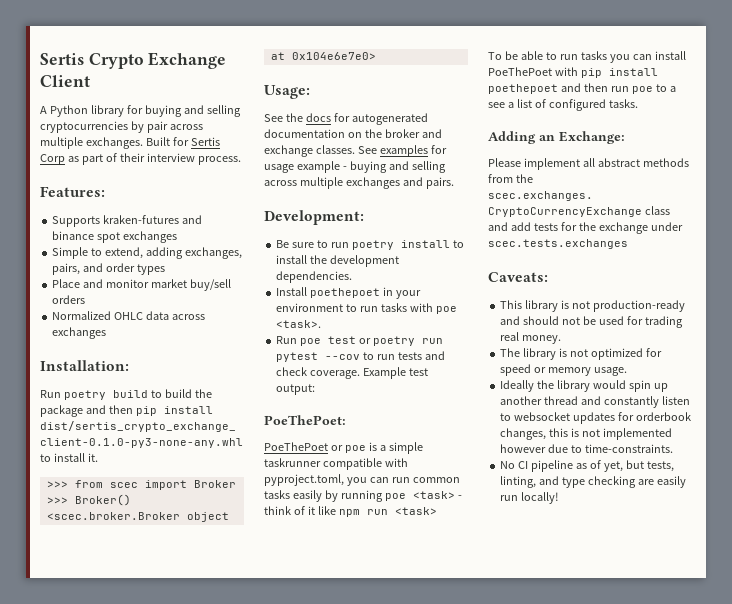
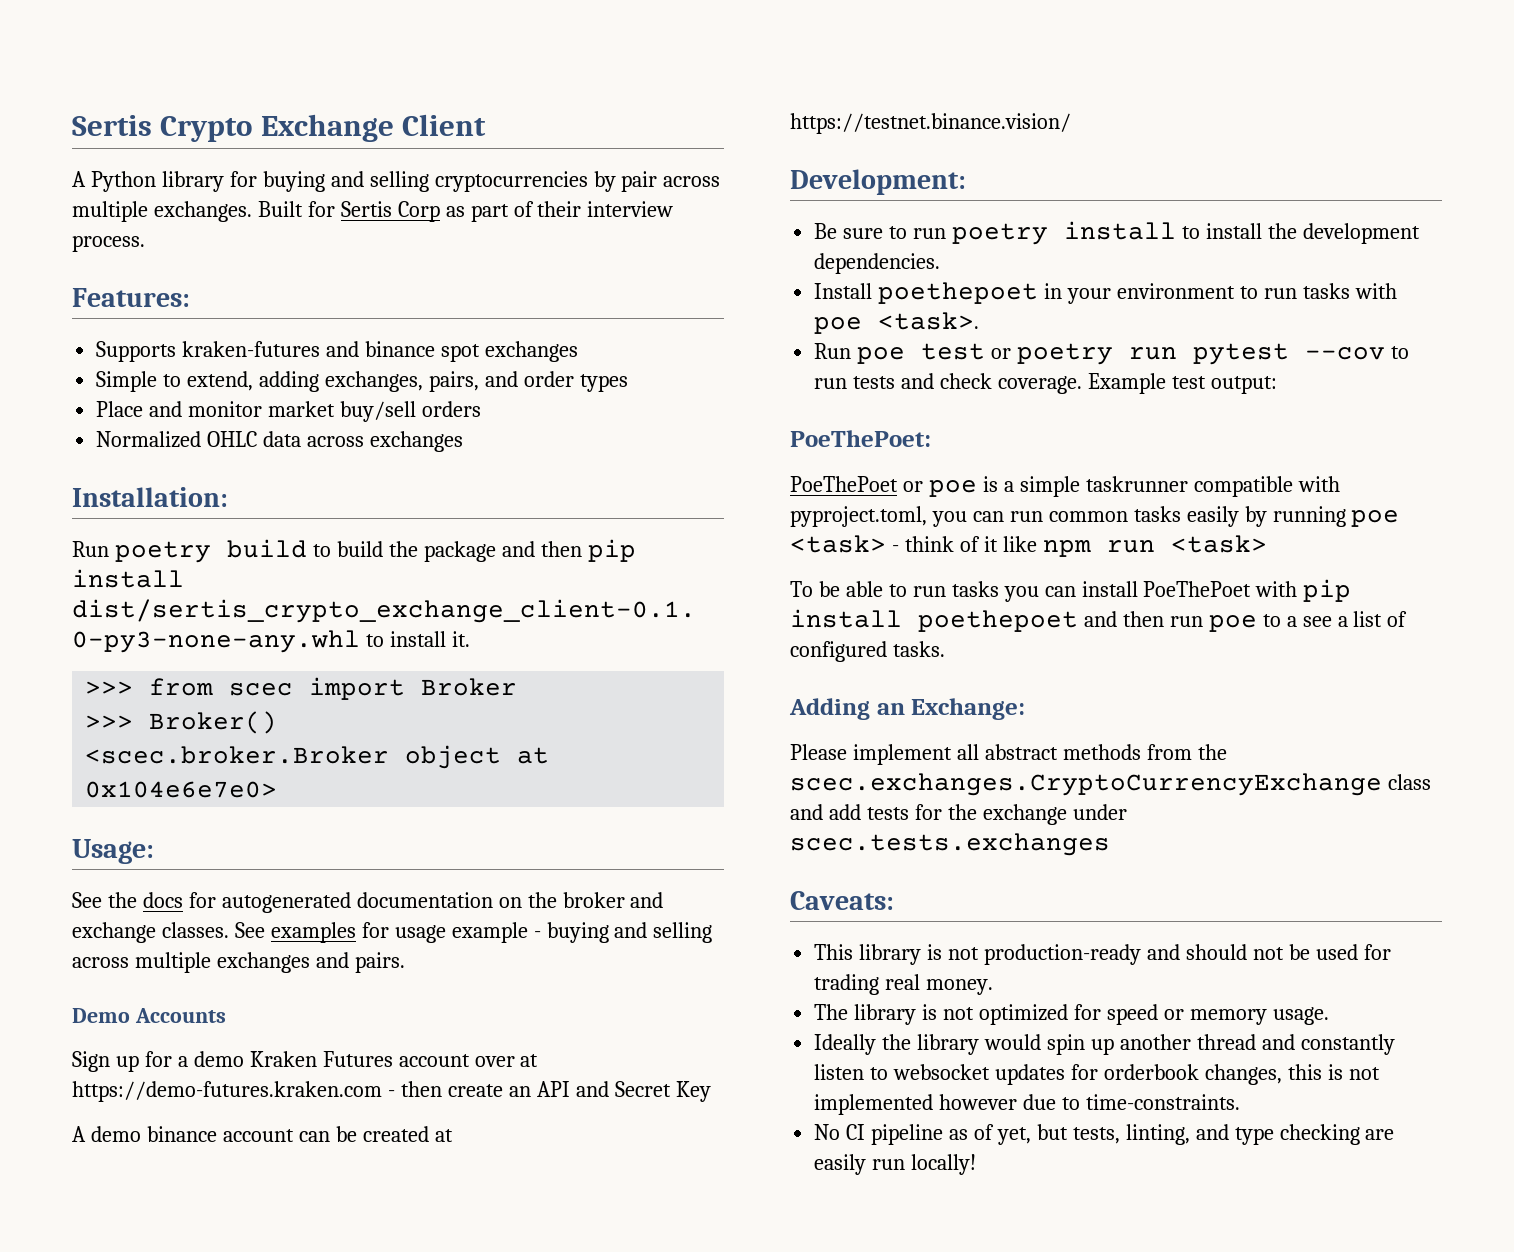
+ Demo Accounts
+ Sign up for a demo Kraken Futures account over at https://demo-futures.kraken.com - then create an API and Secret Key
+ A demo binance account can be created at https://testnet.binance.vision/

